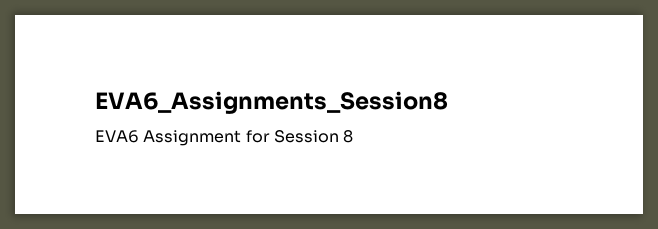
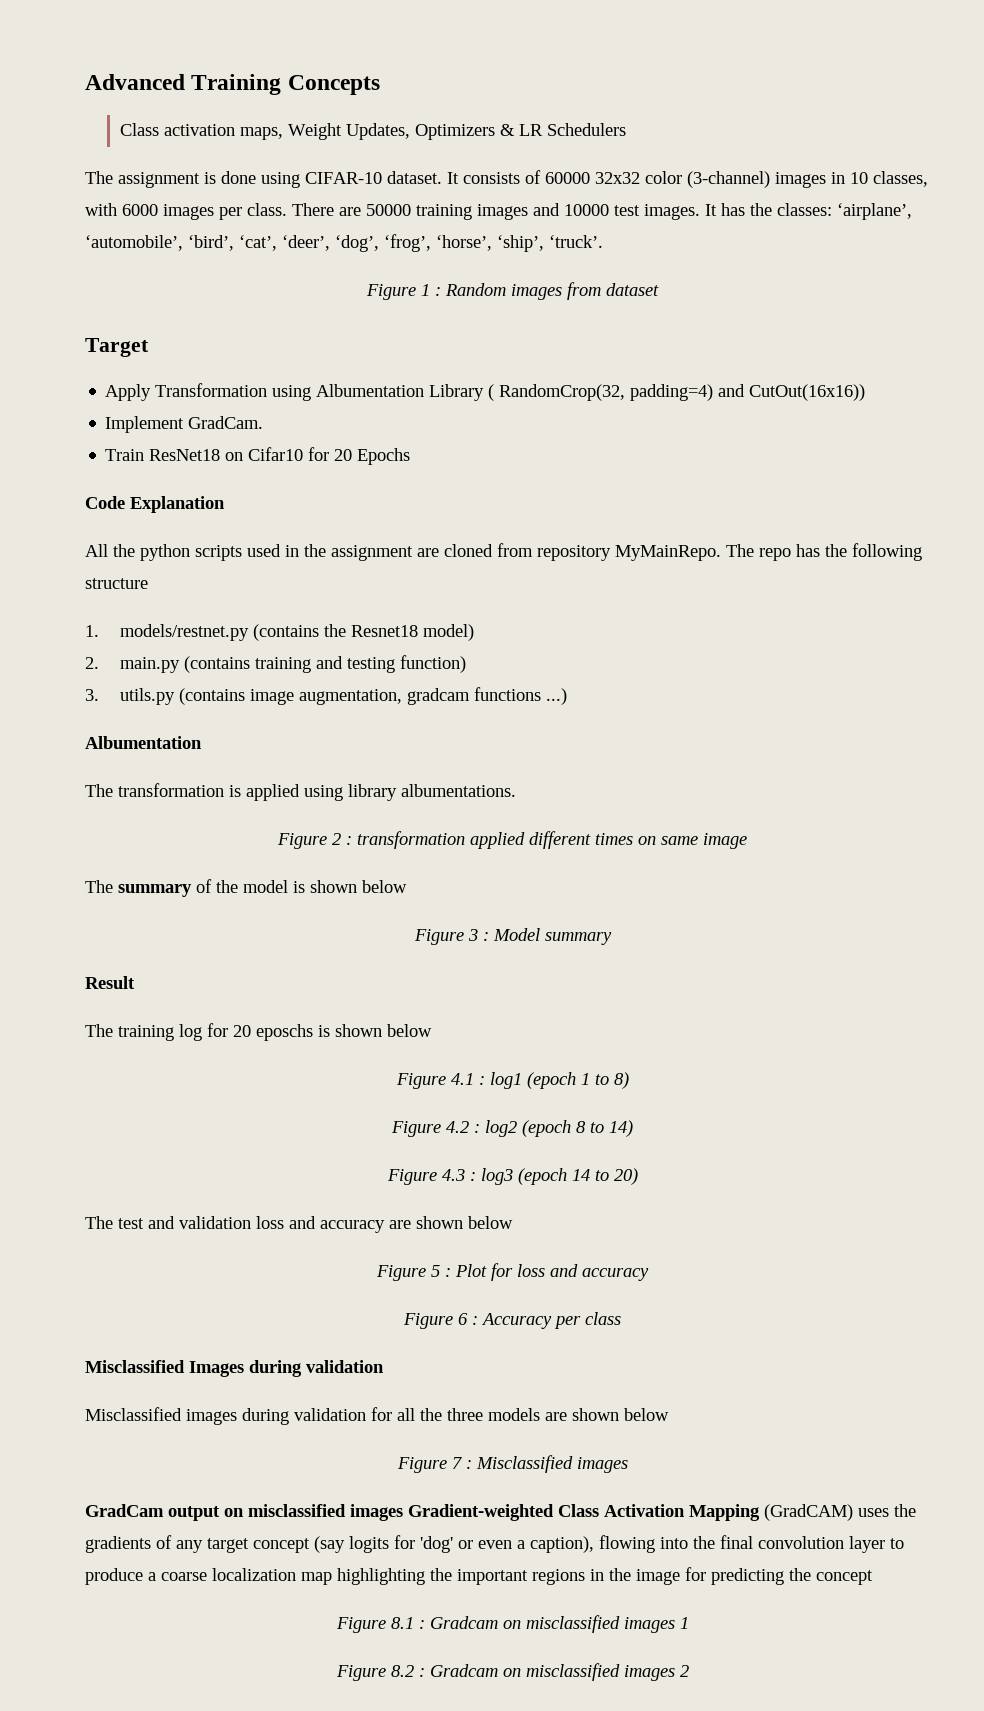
- EVA6_Assignments_Session8
- EVA6 Assignment for Session 8
+ Advanced Training Concepts
+ Class activation maps, Weight Updates, Optimizers & LR Schedulers
+ The assignment is done using CIFAR-10 dataset. It consists of 60000 32x32 color (3-channel) images in 10 classes, with 6000 images per class. There are 50000 training images and 10000 test images. It has the classes: ‘airplane’, ‘automobile’, ‘bird’, ‘cat’, ‘deer’, ‘dog’, ‘frog’, ‘horse’, ‘ship’, ‘truck’.
+ Figure 1 : Random images from dataset
+ Target
+ Apply Transformation using Albumentation Library ( RandomCrop(32, padding=4) and CutOut(16x16))
+ Implement GradCam.
+ Train ResNet18 on Cifar10 for 20 Epochs
+ Code Explanation
+ All the python scripts used in the assignment are cloned from repository MyMainRepo. The repo has the following structure
+ 1. models/restnet.py (contains the Resnet18 model)
+ 2. main.py (contains training and testing function)
+ 3. utils.py (contains image augmentation, gradcam functions ...)
+ Albumentation
+ The transformation is applied using library albumentations.
+ Figure 2 : transformation applied different times on same image
+ The summary of the model is shown below
+ Figure 3 : Model summary
+ Result
+ The training log for 20 eposchs is shown below
+ Figure 4.1 : log1 (epoch 1 to 8)
+ Figure 4.2 : log2 (epoch 8 to 14)
+ Figure 4.3 : log3 (epoch 14 to 20)
+ The test and validation loss and accuracy are shown below
+ Figure 5 : Plot for loss and accuracy
+ Figure 6 : Accuracy per class
+ Misclassified Images during validation
+ Misclassified images during validation for all the three models are shown below
+ Figure 7 : Misclassified images
+ GradCam output on misclassified images Gradient-weighted Class Activation Mapping (GradCAM) uses the gradients of any target concept (say logits for 'dog' or even a caption), flowing into the final convolution layer to produce a coarse localization map highlighting the important regions in the image for predicting the concept
+ Figure 8.1 : Gradcam on misclassified images 1
+ Figure 8.2 : Gradcam on misclassified images 2

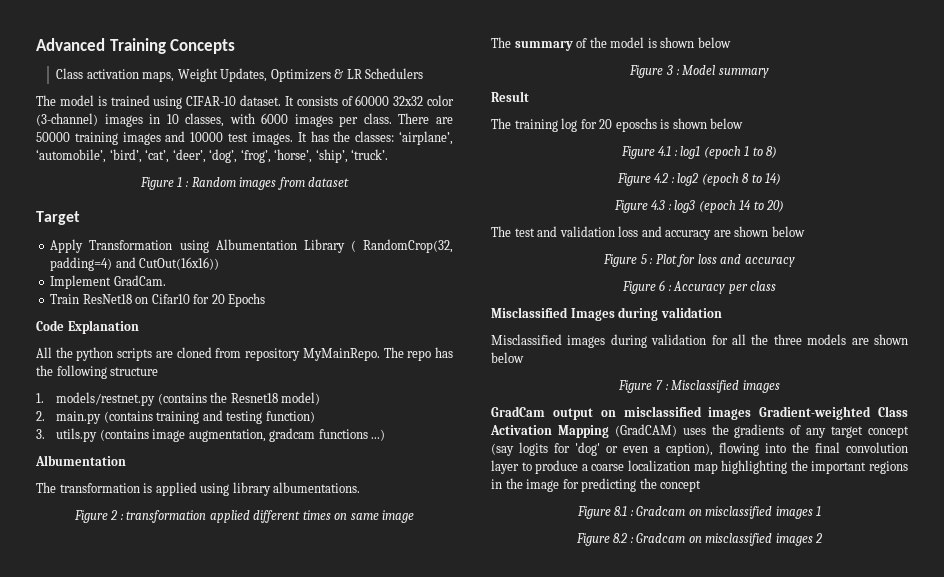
- The assignment is done using CIFAR-10 dataset.
+ The model is trained using CIFAR-10 dataset.
- All the python scripts used in the assignment are cloned from repository MyMainRepo.
+ All the python scripts are cloned from repository MyMainRepo.

